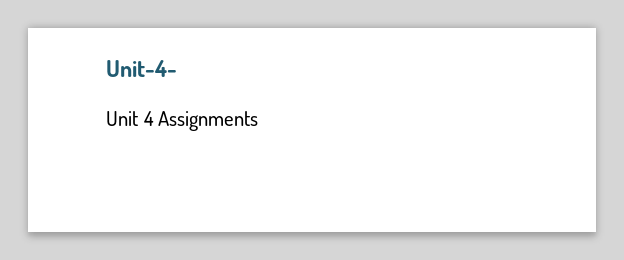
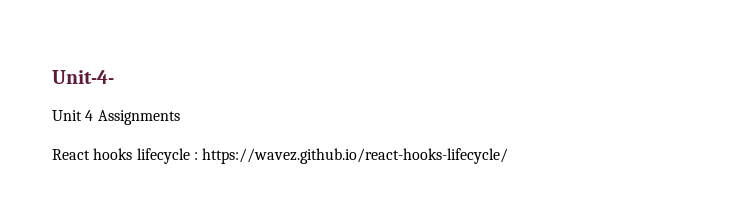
+ React hooks lifecycle : https://wavez.github.io/react-hooks-lifecycle/

